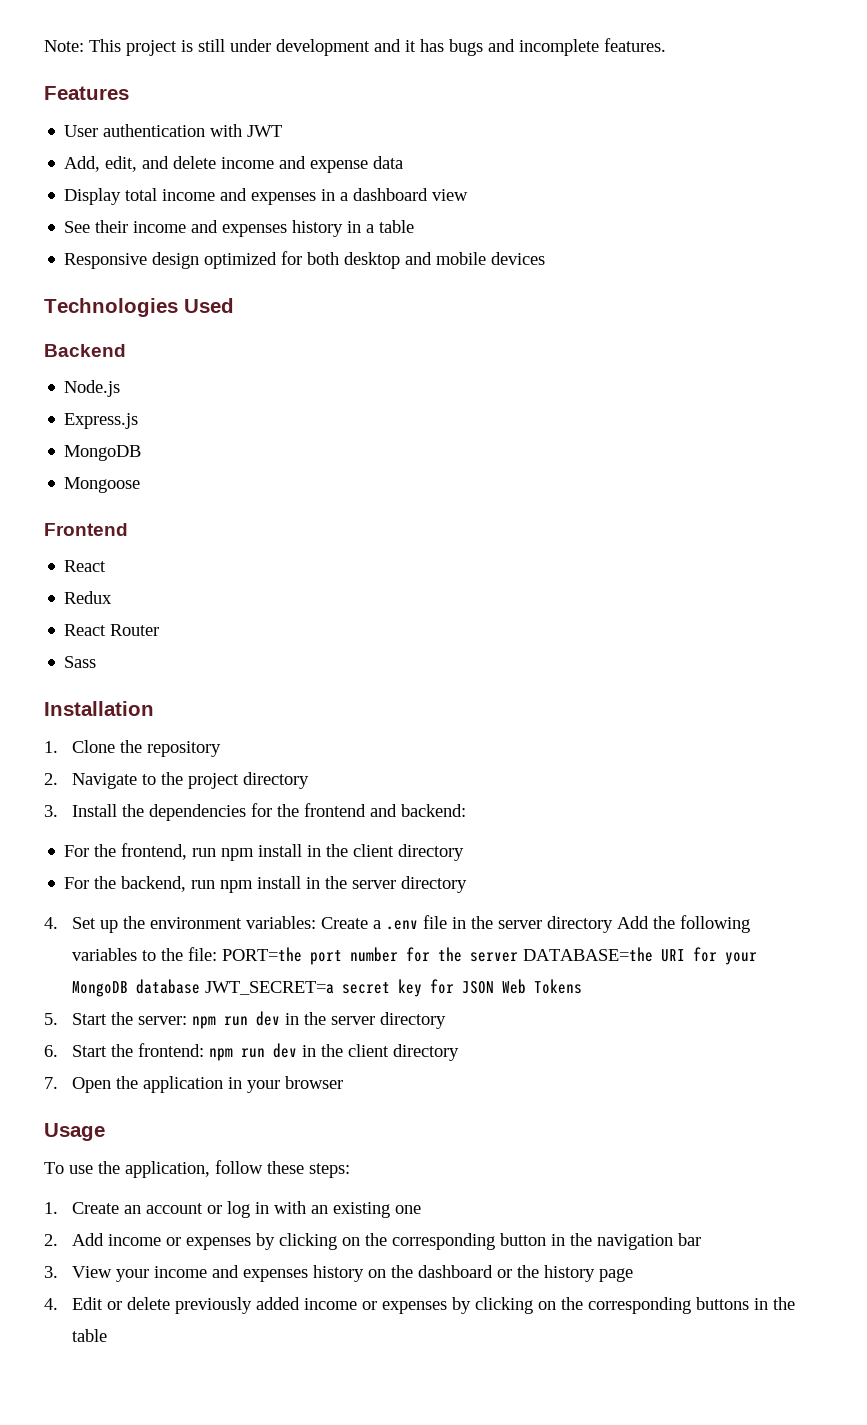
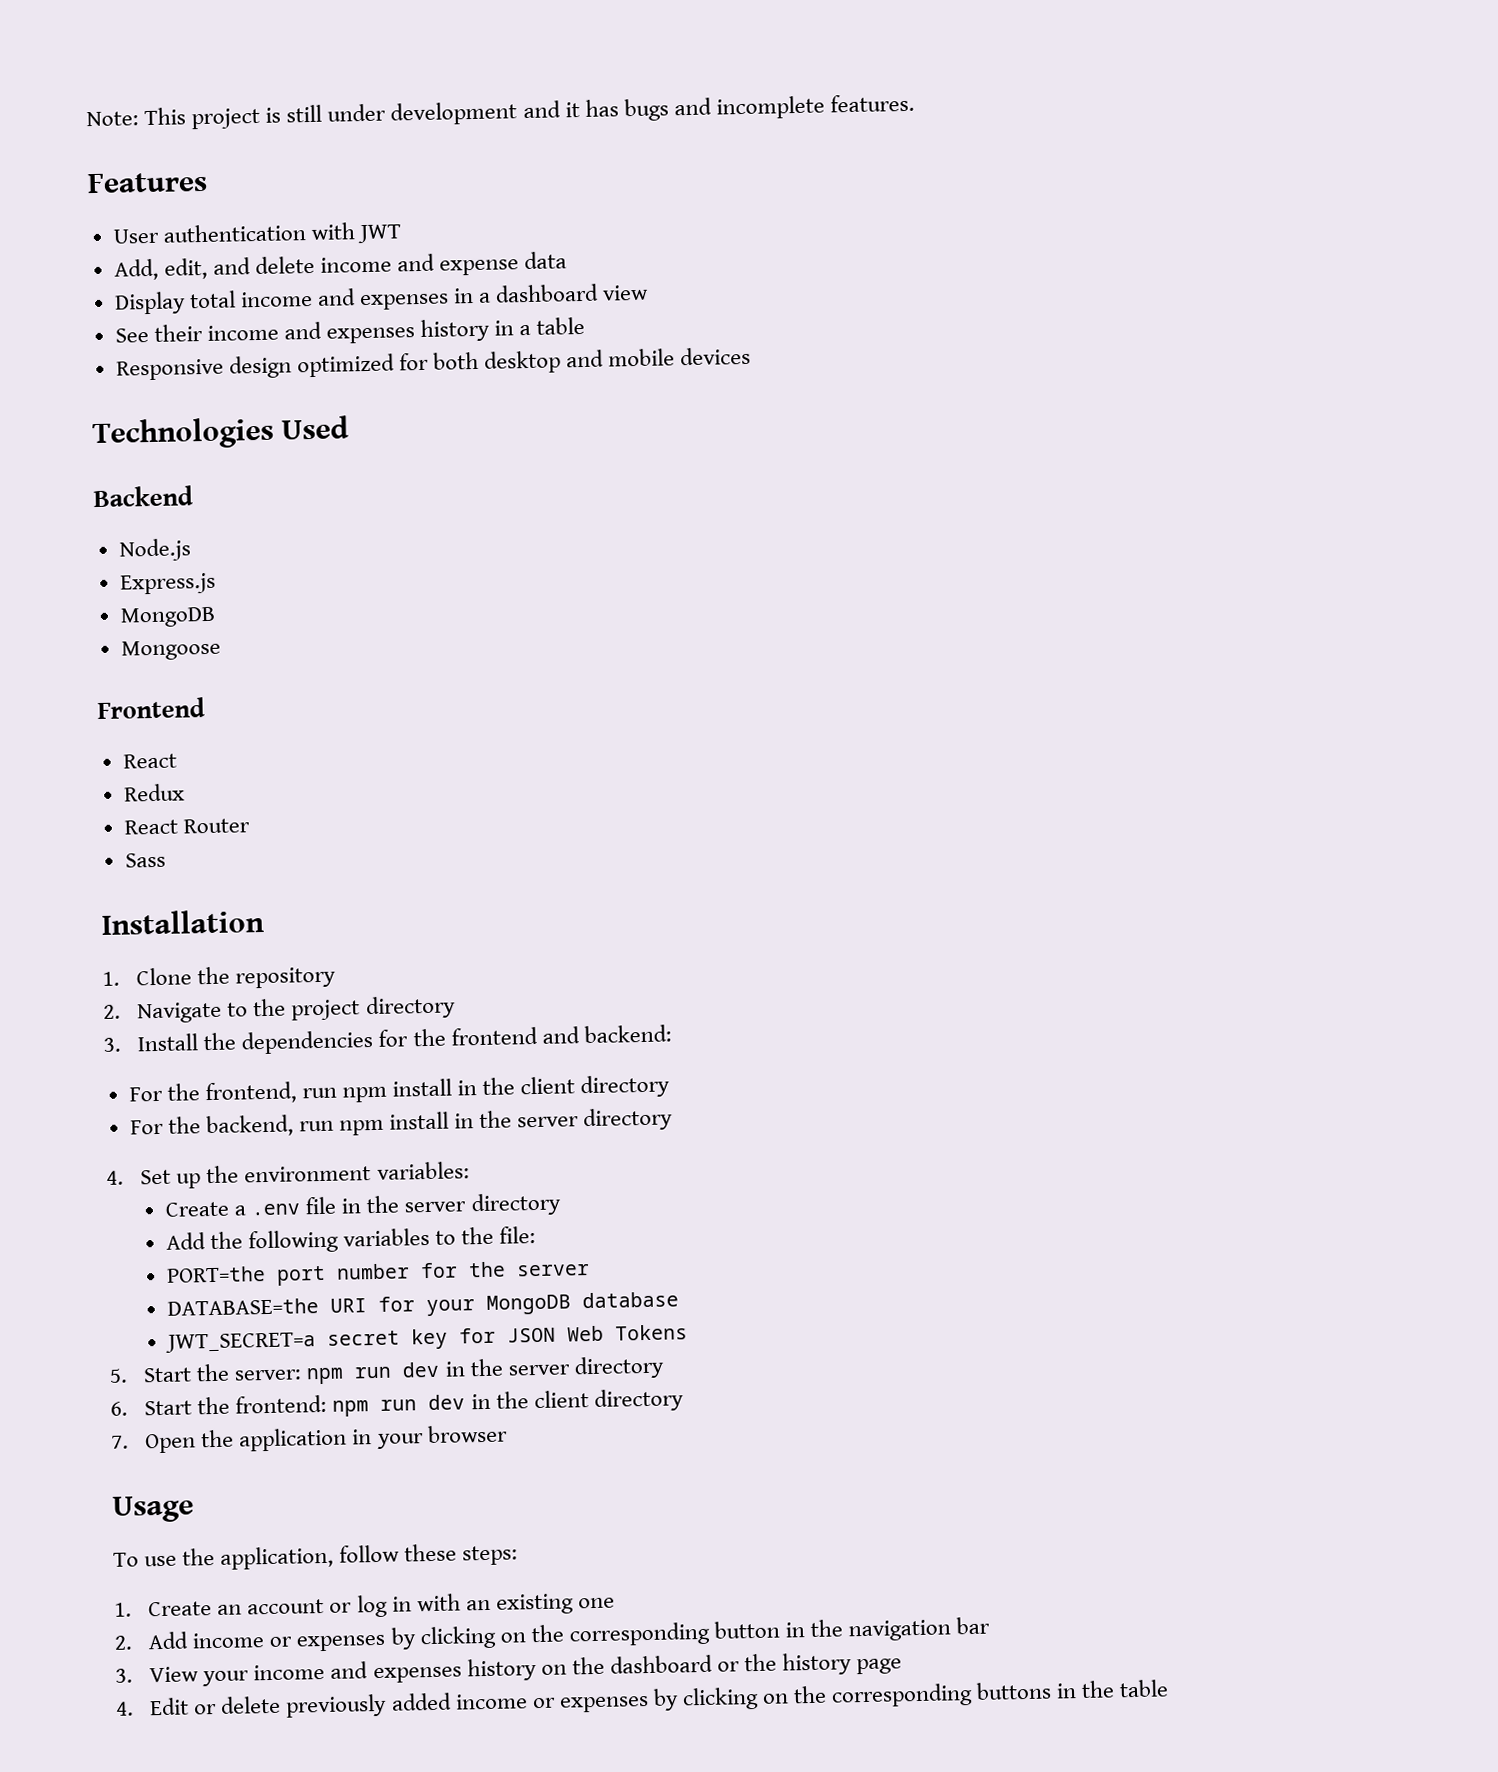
- 4. Set up the environment variables: Create a .env file in the server directory Add the following variables to the file: PORT=the port number for the server DATABASE=the URI for your MongoDB database JWT_SECRET=a secret key for JSON Web Tokens
+ 4. Set up the environment variables:
+ Create a .env file in the server directory
+ Add the following variables to the file:
+ PORT=the port number for the server
+ DATABASE=the URI for your MongoDB database
+ JWT_SECRET=a secret key for JSON Web Tokens

